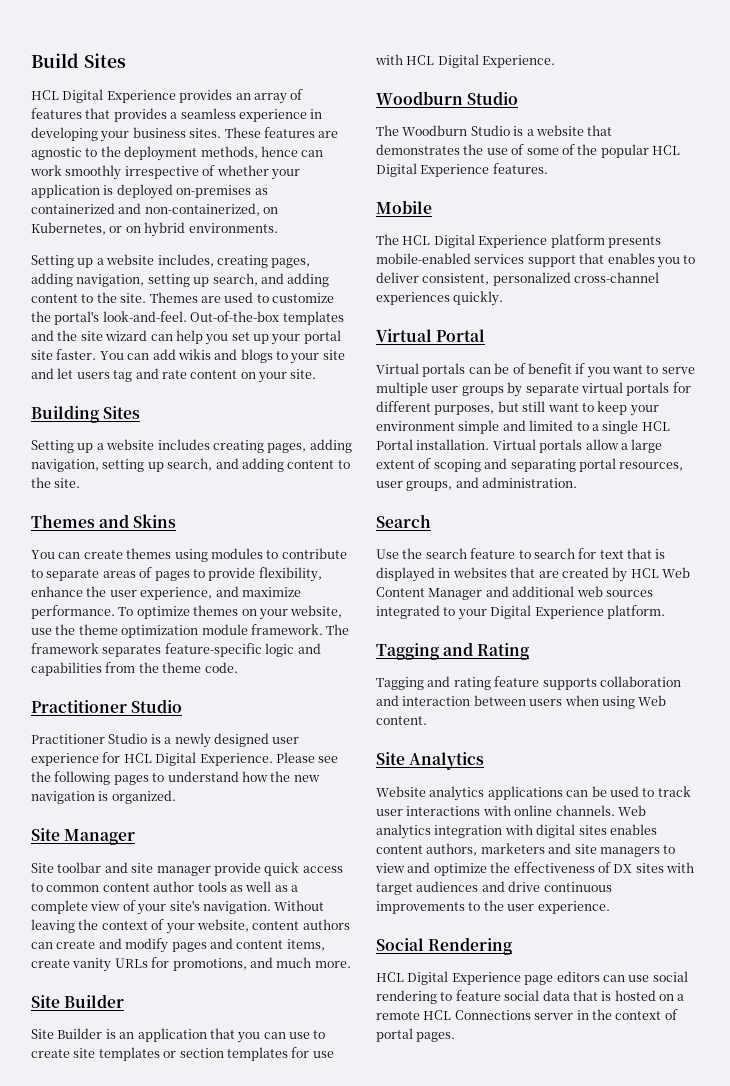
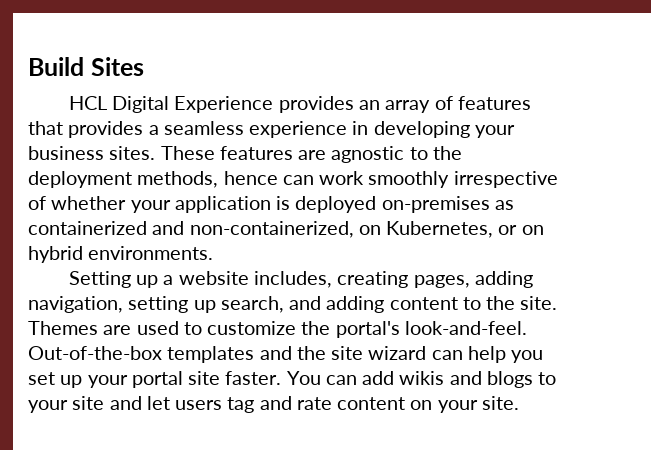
- Building Sites
- Setting up a website includes creating pages, adding navigation, setting up search, and adding content to the site.
- Themes and Skins
- You can create themes using modules to contribute to separate areas of pages to provide flexibility, enhance the user experience, and maximize performance. To optimize themes on your website, use the theme optimization module framework. The framework separates feature-specific logic and capabilities from the theme code.
- Practitioner Studio
- Practitioner Studio is a newly designed user experience for HCL Digital Experience. Please see the following pages to understand how the new navigation is organized.
- Site Manager
- Site toolbar and site manager provide quick access to common content author tools as well as a complete view of your site's navigation. Without leaving the context of your website, content authors can create and modify pages and content items, create vanity URLs for promotions, and much more.
- Site Builder
- Site Builder is an application that you can use to create site templates or section templates for use with HCL Digital Experience.
- Woodburn Studio
- The Woodburn Studio is a website that demonstrates the use of some of the popular HCL Digital Experience features.
- Mobile
- The HCL Digital Experience platform presents mobile-enabled services support that enables you to deliver consistent, personalized cross-channel experiences quickly.
- Virtual Portal
- Virtual portals can be of benefit if you want to serve multiple user groups by separate virtual portals for different purposes, but still want to keep your environment simple and limited to a single HCL Portal installation. Virtual portals allow a large extent of scoping and separating portal resources, user groups, and administration.
- Search
- Use the search feature to search for text that is displayed in websites that are created by HCL Web Content Manager and additional web sources integrated to your Digital Experience platform.
- Tagging and Rating
- Tagging and rating feature supports collaboration and interaction between users when using Web content.
- Site Analytics
- Website analytics applications can be used to track user interactions with online channels. Web analytics integration with digital sites enables content authors, marketers and site managers to view and optimize the effectiveness of DX sites with target audiences and drive continuous improvements to the user experience.
- Social Rendering
- HCL Digital Experience page editors can use social rendering to feature social data that is hosted on a remote HCL Connections server in the context of portal pages.

